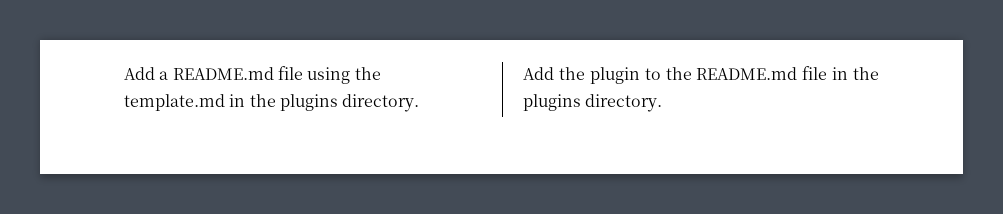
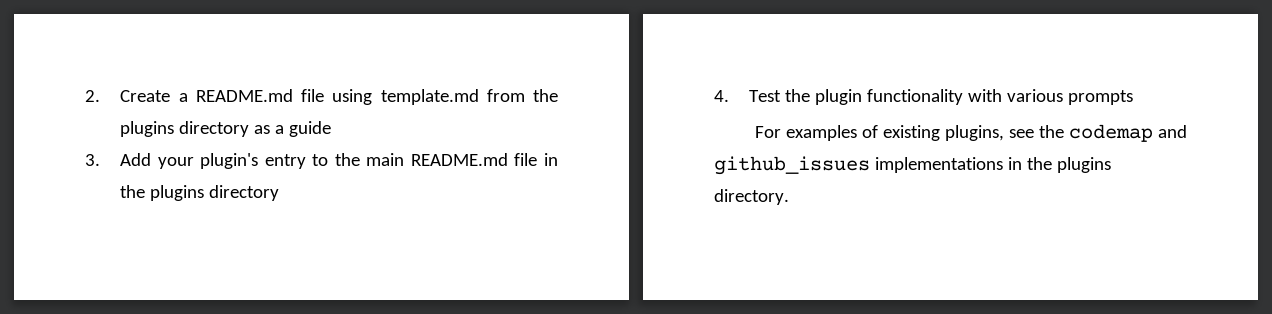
- Add a README.md file using the template.md in the plugins directory.
- Add the plugin to the README.md file in the plugins directory.
+ 2. Create a README.md file using template.md from the plugins directory as a guide
+ 3. Add your plugin's entry to the main README.md file in the plugins directory
+ 4. Test the plugin functionality with various prompts
+ For examples of existing plugins, see the codemap and github_issues implementations in the plugins directory.

